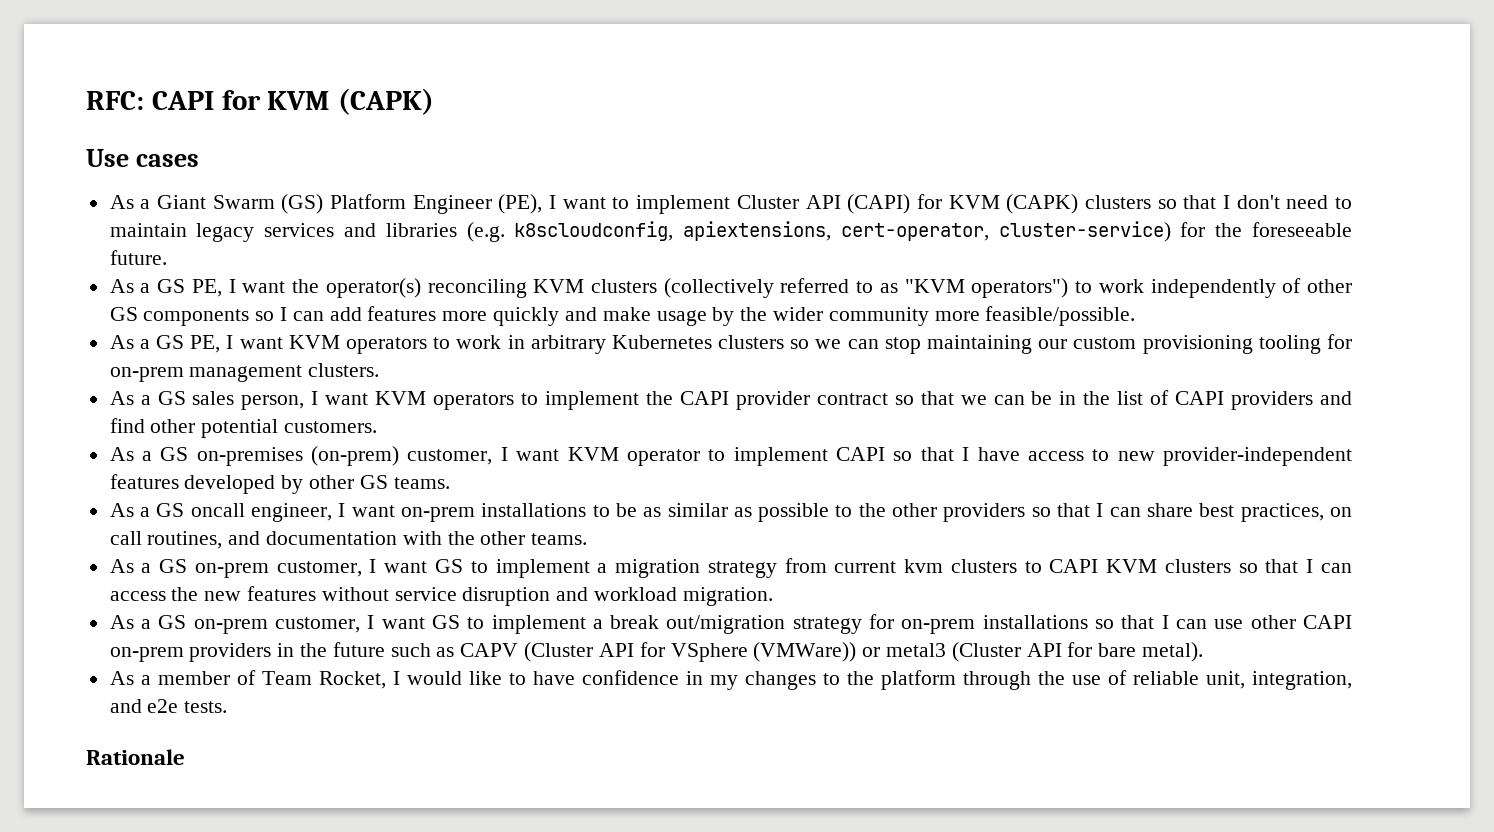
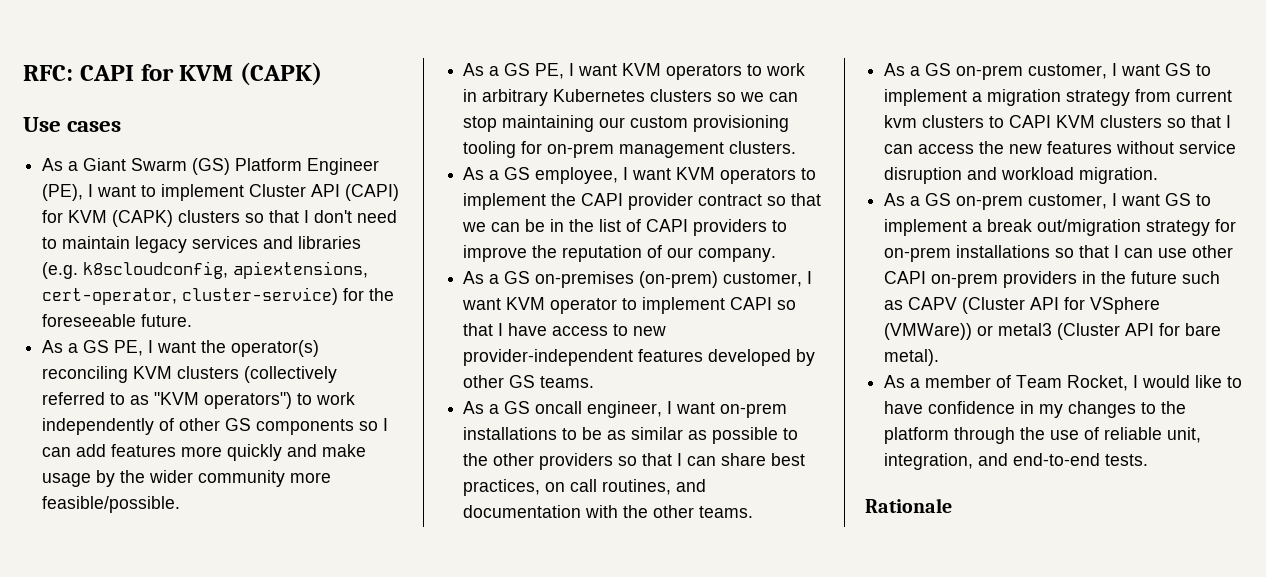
- As a GS sales person, I want KVM operators to implement the CAPI provider contract so that we can be in the list of CAPI providers and find other potential customers.
+ As a GS employee, I want KVM operators to implement the CAPI provider contract so that we can be in the list of CAPI providers to improve the reputation of our company.
- As a member of Team Rocket, I would like to have confidence in my changes to the platform through the use of reliable unit, integration, and e2e tests.
+ As a member of Team Rocket, I would like to have confidence in my changes to the platform through the use of reliable unit, integration, and end-to-end tests.

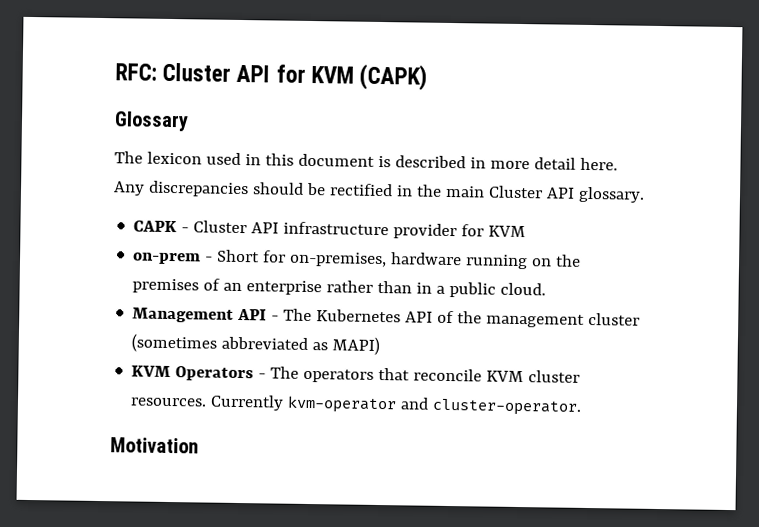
- RFC: CAPI for KVM (CAPK)
+ RFC: Cluster API for KVM (CAPK)
- Use cases
- As a Giant Swarm (GS) Platform Engineer (PE), I want to implement Cluster API (CAPI) for KVM (CAPK) clusters so that I don't need to maintain legacy services and libraries (e.g. k8scloudconfig, apiextensions, cert-operator, cluster-service) for the foreseeable future.
- As a GS PE, I want the operator(s) reconciling KVM clusters (collectively referred to as "KVM operators") to work independently of other GS components so I can add features more quickly and make usage by the wider community more feasible/possible.
- As a GS PE, I want KVM operators to work in arbitrary Kubernetes clusters so we can stop maintaining our custom provisioning tooling for on-prem management clusters.
- As a GS employee, I want KVM operators to implement the CAPI provider contract so that we can be in the list of CAPI providers to improve the reputation of our company.
- As a GS on-premises (on-prem) customer, I want KVM operator to implement CAPI so that I have access to new provider-independent features developed by other GS teams.
- As a GS oncall engineer, I want on-prem installations to be as similar as possible to the other providers so that I can share best practices, on call routines, and documentation with the other teams.
- As a GS on-prem customer, I want GS to implement a migration strategy from current kvm clusters to CAPI KVM clusters so that I can access the new features without service disruption and workload migration.
- As a GS on-prem customer, I want GS to implement a break out/migration strategy for on-prem installations so that I can use other CAPI on-prem providers in the future such as CAPV (Cluster API for VSphere (VMWare)) or metal3 (Cluster API for bare metal).
- As a member of Team Rocket, I would like to have confidence in my changes to the platform through the use of reliable unit, integration, and end-to-end tests.
- Rationale
+ Glossary
+ The lexicon used in this document is described in more detail here. Any discrepancies should be rectified in the main Cluster API glossary.
+ CAPK - Cluster API infrastructure provider for KVM
+ on-prem - Short for on-premises, hardware running on the premises of an enterprise rather than in a public cloud.
+ Management API - The Kubernetes API of the management cluster (sometimes abbreviated as MAPI)
+ KVM Operators - The operators that reconcile KVM cluster resources. Currently kvm-operator and cluster-operator.
+ Motivation

